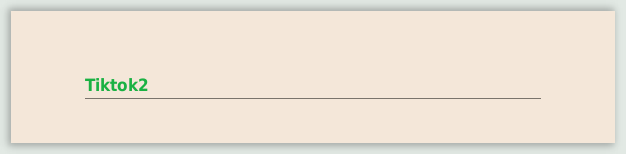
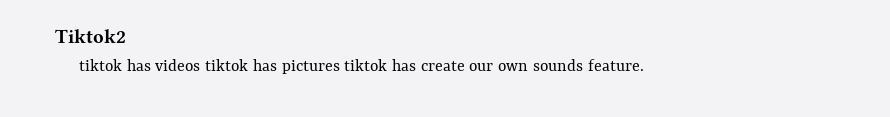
+ tiktok has videos tiktok has pictures tiktok has create our own sounds feature.

